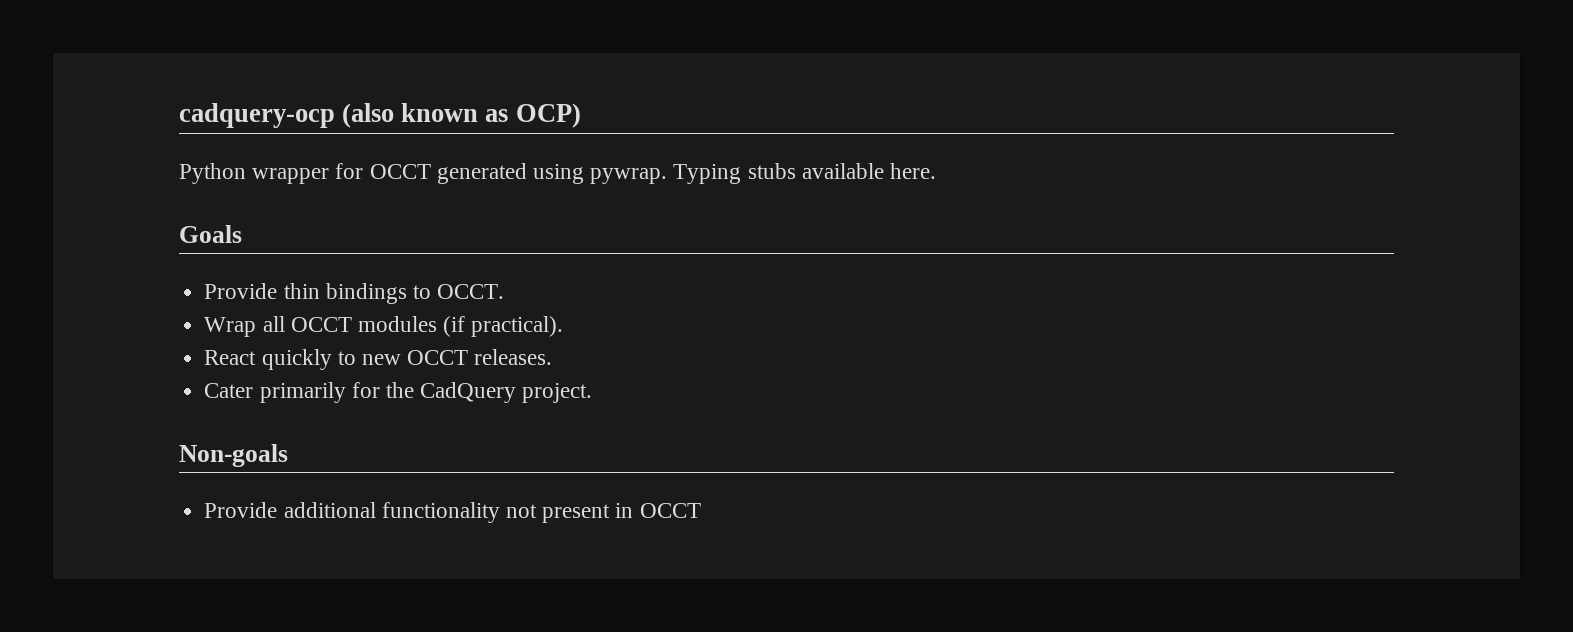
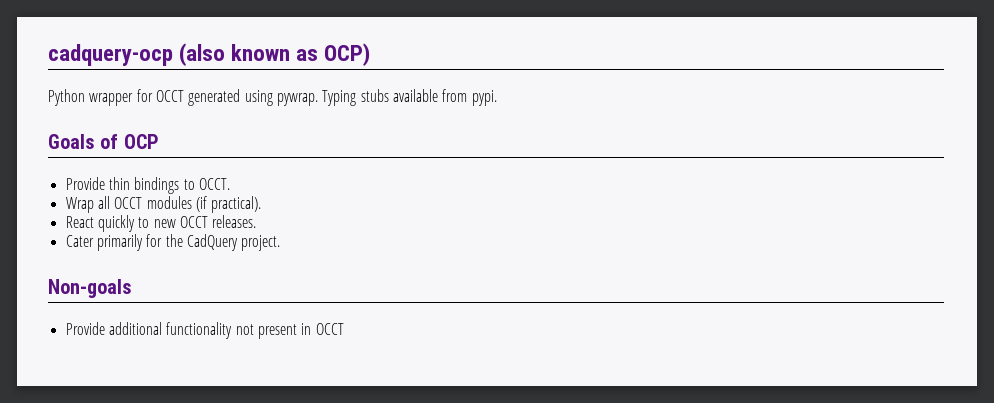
- Typing stubs available here.
+ Typing stubs available from pypi.
- Goals
+ Goals of OCP

